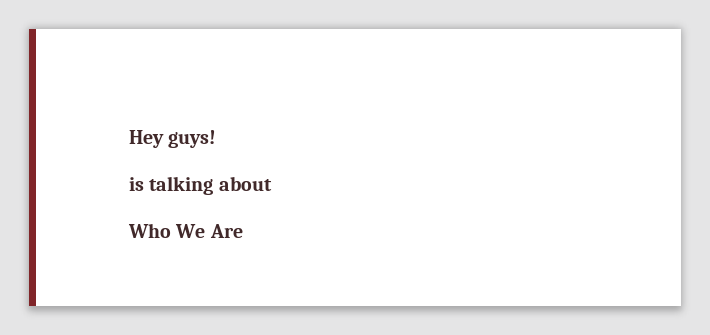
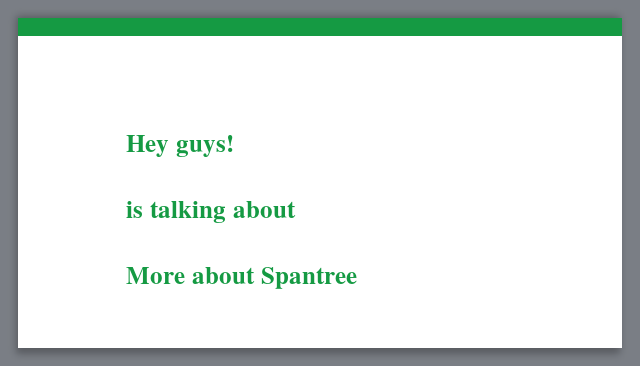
- Who We Are
+ More about Spantree

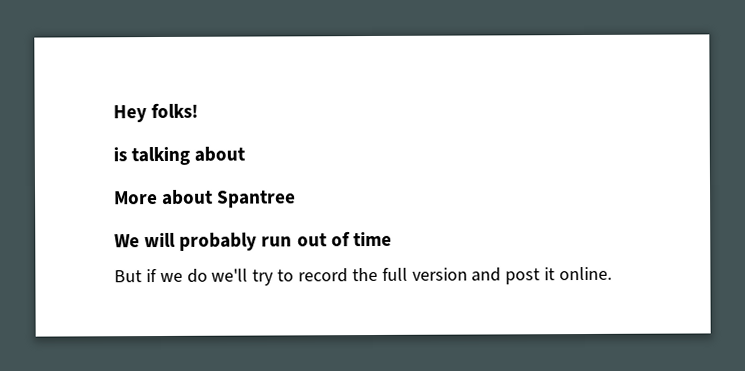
- Hey guys!
+ Hey folks!
+ We will probably run out of time
+ But if we do we'll try to record the full version and post it online.

